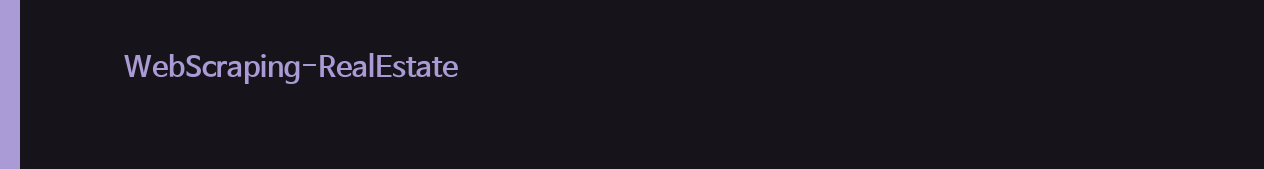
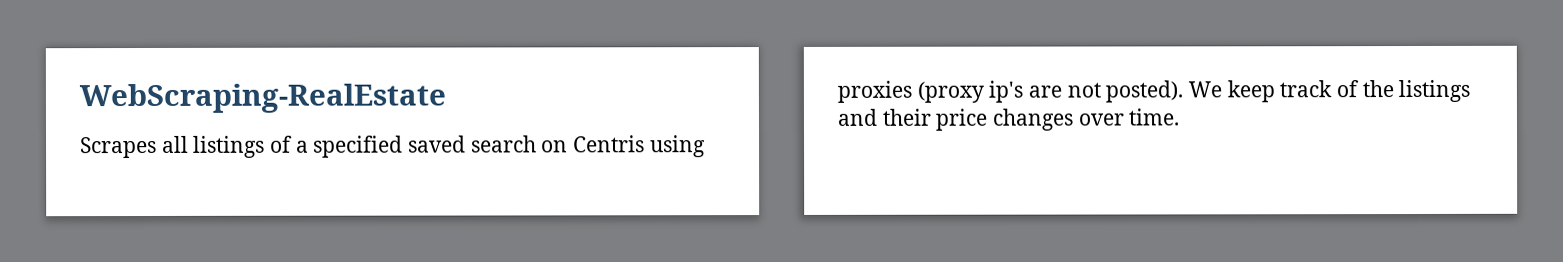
+ Scrapes all listings of a specified saved search on Centris using proxies (proxy ip's are not posted). We keep track of the listings and their price changes over time.

